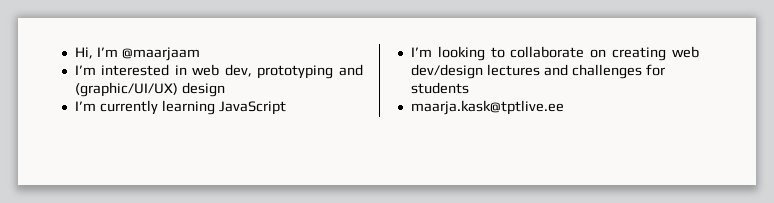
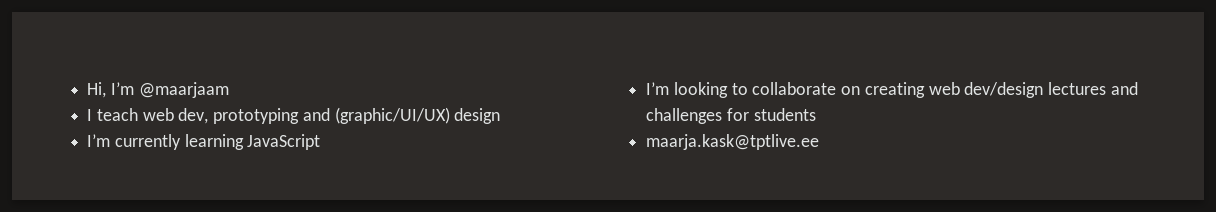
- I’m interested in web dev, prototyping and (graphic/UI/UX) design
+ I teach web dev, prototyping and (graphic/UI/UX) design

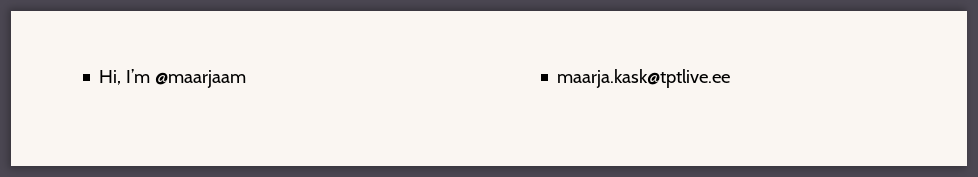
- I teach web dev, prototyping and (graphic/UI/UX) design
- I’m currently learning JavaScript
- I’m looking to collaborate on creating web dev/design lectures and challenges for students

